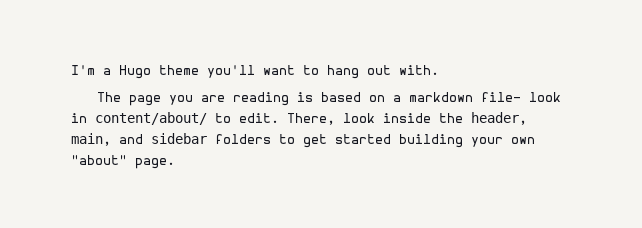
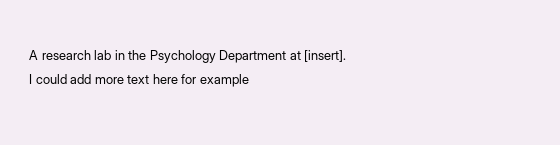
- I'm a Hugo theme you'll want to hang out with.
- The page you are reading is based on a markdown file- look in content/about/ to edit. There, look inside the header, main, and sidebar folders to get started building your own "about" page.
+ A research lab in the Psychology Department at [insert].
+ I could add more text here for example

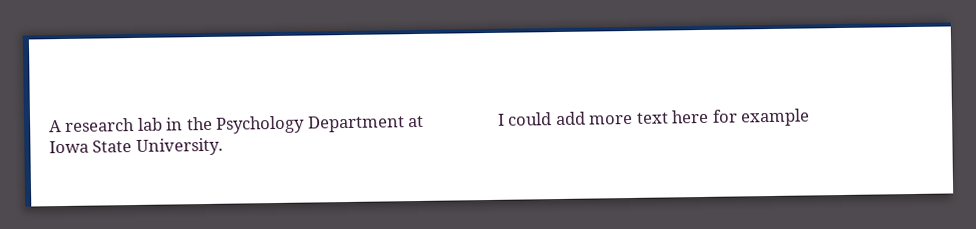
- A research lab in the Psychology Department at [insert].
+ A research lab in the Psychology Department at Iowa State University.

